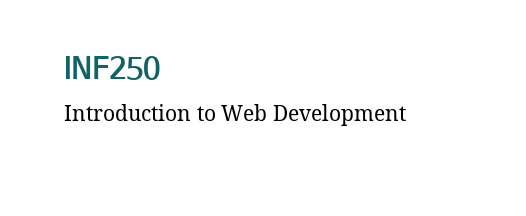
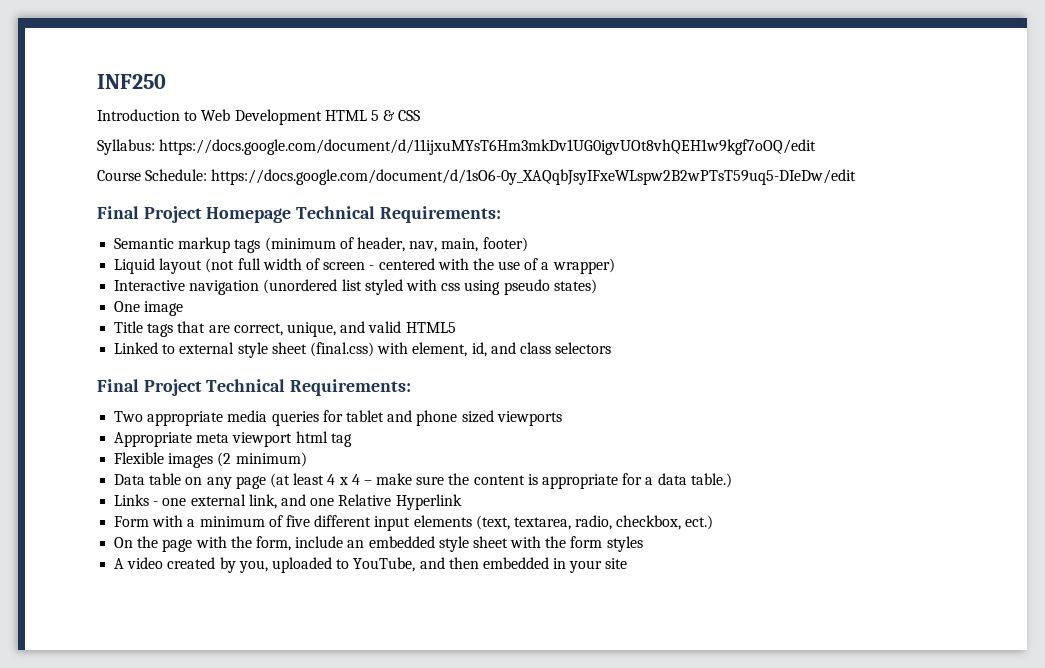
- Introduction to Web Development
+ Introduction to Web Development HTML 5 & CSS
+ Syllabus: https://docs.google.com/document/d/11ijxuMYsT6Hm3mkDv1UG0igvUOt8vhQEH1w9kgf7oOQ/edit
+ Course Schedule: https://docs.google.com/document/d/1sO6-0y_XAQqbJsyIFxeWLspw2B2wPTsT59uq5-DIeDw/edit
+ Final Project Homepage Technical Requirements:
+ Semantic markup tags (minimum of header, nav, main, footer)
+ Liquid layout (not full width of screen - centered with the use of a wrapper)
+ Interactive navigation (unordered list styled with css using pseudo states)
+ One image
+ Title tags that are correct, unique, and valid HTML5
+ Linked to external style sheet (final.css) with element, id, and class selectors
+ Final Project Technical Requirements:
+ Two appropriate media queries for tablet and phone sized viewports
+ Appropriate meta viewport html tag
+ Flexible images (2 minimum)
+ Data table on any page (at least 4 x 4 – make sure the content is appropriate for a data table.)
+ Links - one external link, and one Relative Hyperlink
+ Form with a minimum of five different input elements (text, textarea, radio, checkbox, ect.)
+ On the page with the form, include an embedded style sheet with the form styles
+ A video created by you, uploaded to YouTube, and then embedded in your site

